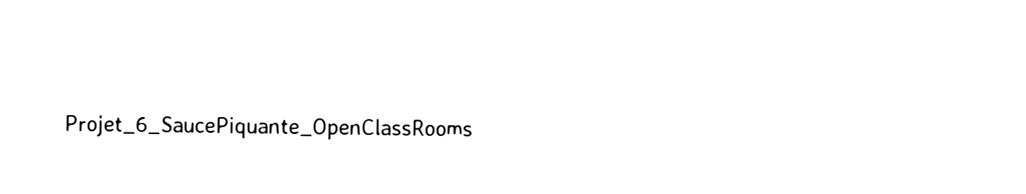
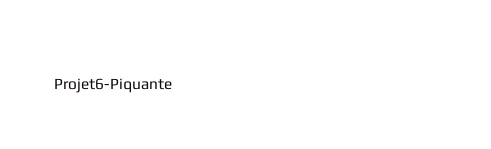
- Projet_6_SaucePiquante_OpenClassRooms
+ Projet6-Piquante

